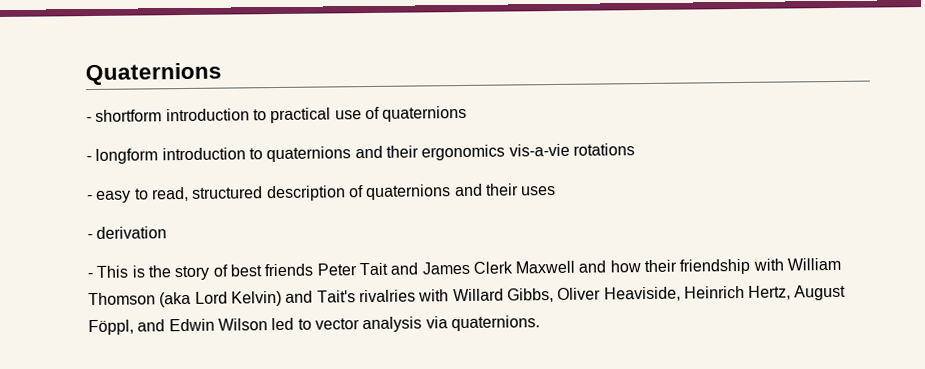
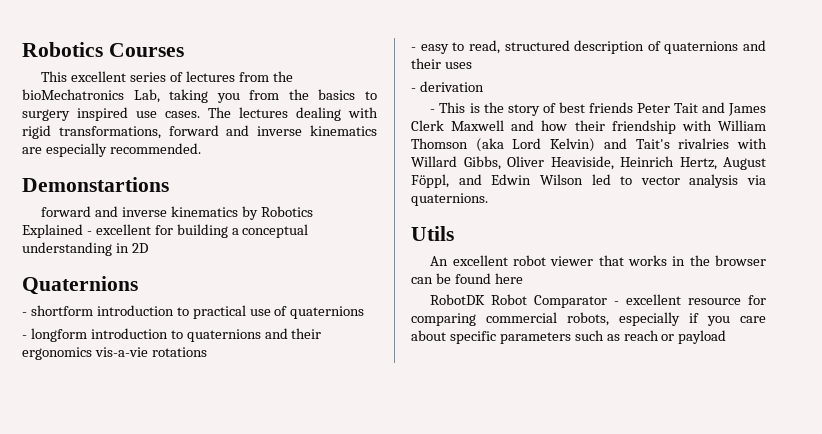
+ Robotics Courses
+ This excellent series of lectures from the bioMechatronics Lab, taking you from the basics to surgery inspired use cases. The lectures dealing with rigid transformations, forward and inverse kinematics are especially recommended.
+ Demonstartions
+ forward and inverse kinematics by Robotics Explained - excellent for building a conceptual understanding in 2D
+ Utils
+ An excellent robot viewer that works in the browser can be found here
+ RobotDK Robot Comparator - excellent resource for comparing commercial robots, especially if you care about specific parameters such as reach or payload

